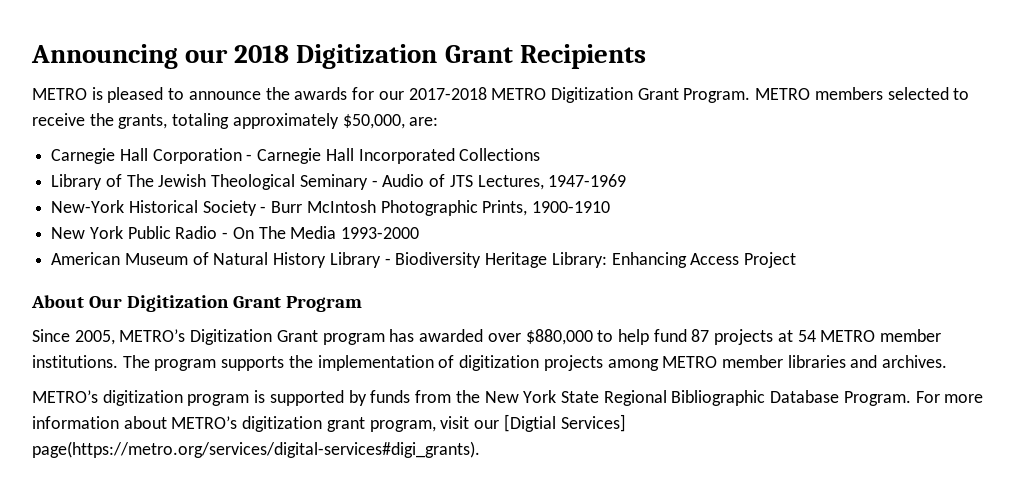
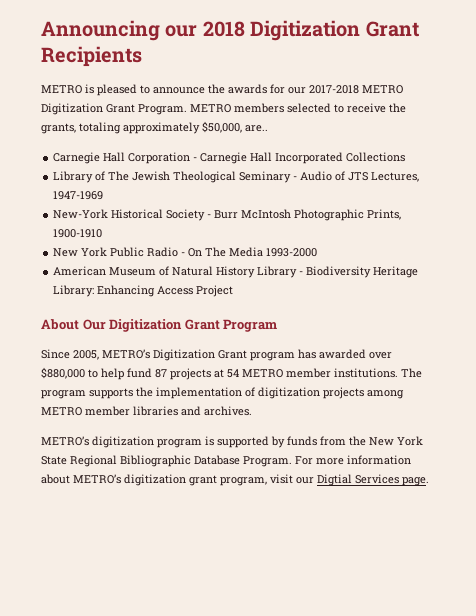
- METRO members selected to receive the grants, totaling approximately $50,000, are:
+ METRO members selected to receive the grants, totaling approximately $50,000, are..
- For more information about METRO’s digitization grant program, visit our [Digtial Services] page(https://metro.org/services/digital-services#digi_grants).
+ For more information about METRO’s digitization grant program, visit our Digtial Services page.

